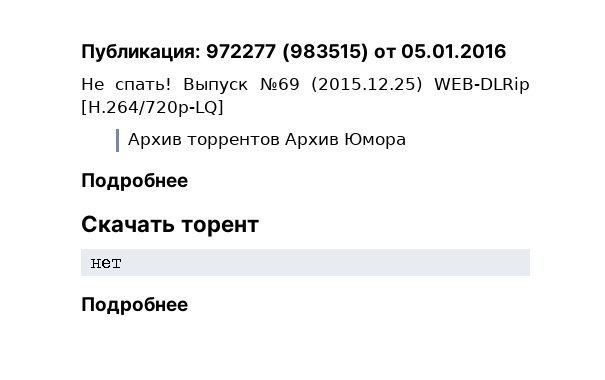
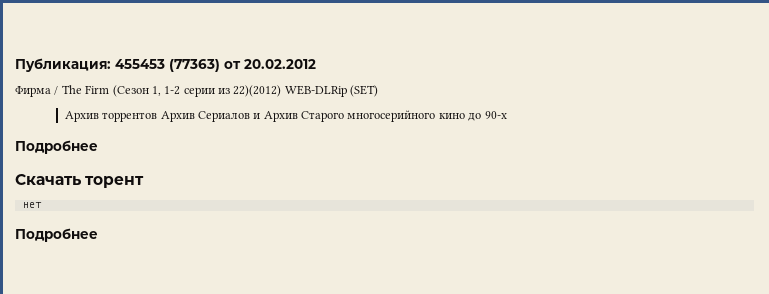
- Публикация: 972277 (983515) от 05.01.2016
- Не спать! Выпуск №69 (2015.12.25) WEB-DLRip [H.264/720p-LQ]
- Архив торрентов Архив Юмора
+ Публикация: 455453 (77363) от 20.02.2012
+ Фирма / The Firm (Сезон 1, 1-2 серии из 22)(2012) WEB-DLRip (SET)
+ Архив торрентов Архив Сериалов и Архив Старого многосерийного кино до 90-х

